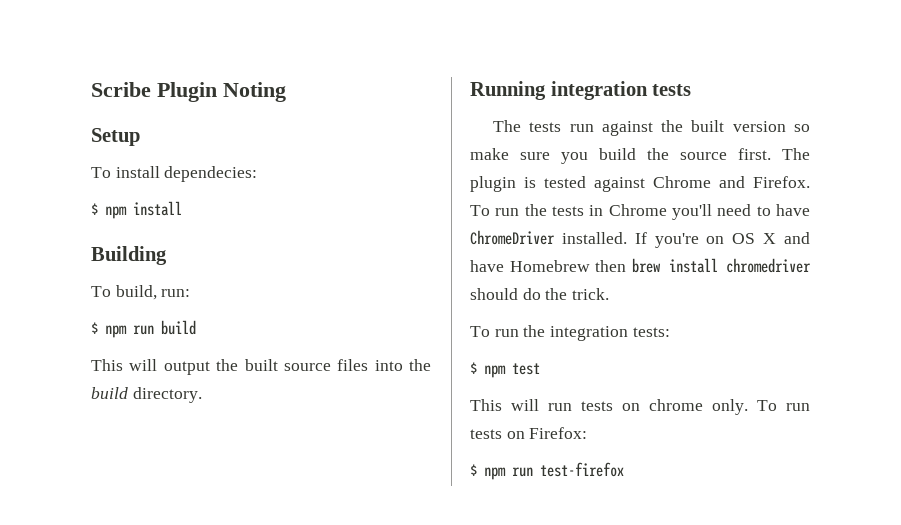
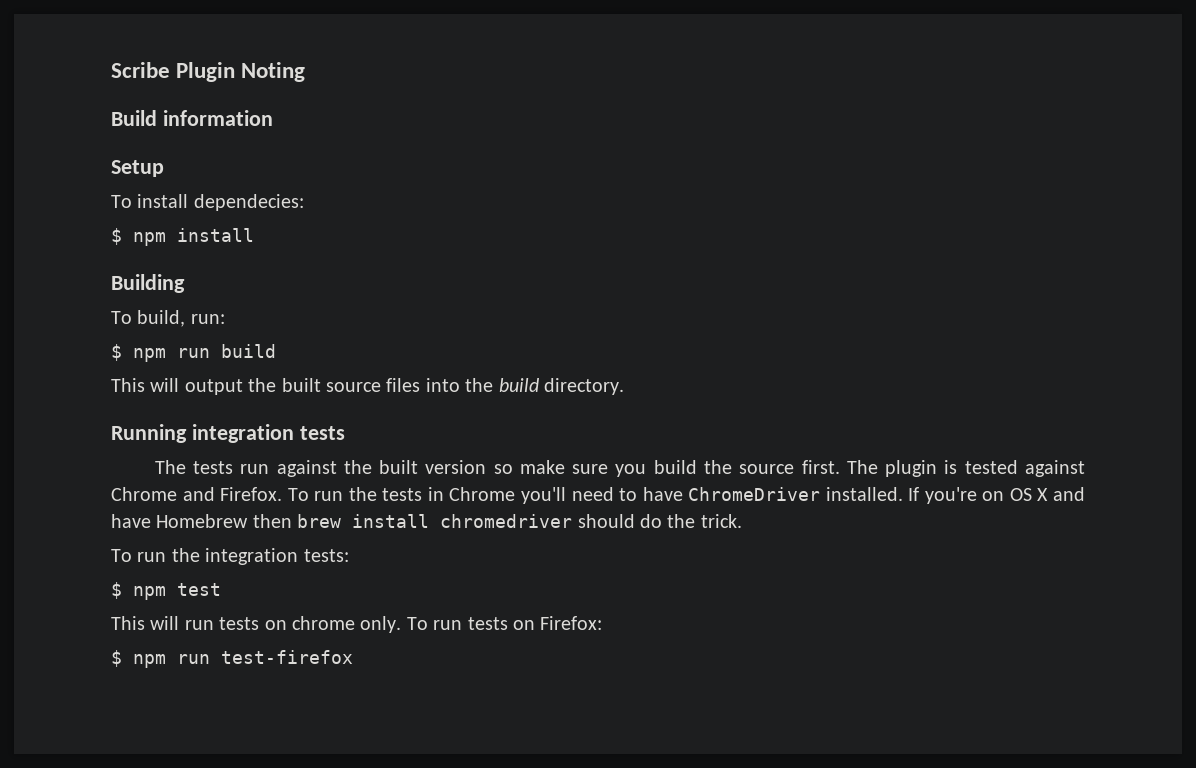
+ Build information

